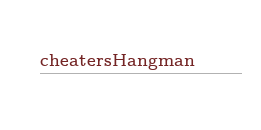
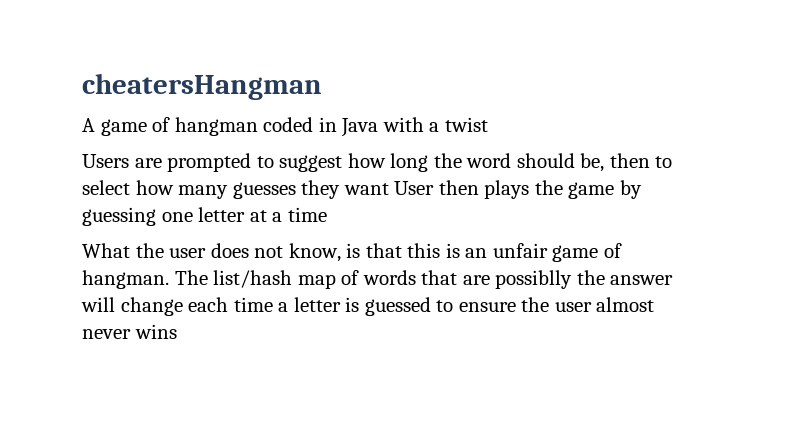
+ A game of hangman coded in Java with a twist
+ Users are prompted to suggest how long the word should be, then to select how many guesses they want User then plays the game by guessing one letter at a time
+ What the user does not know, is that this is an unfair game of hangman. The list/hash map of words that are possiblly the answer will change each time a letter is guessed to ensure the user almost never wins

